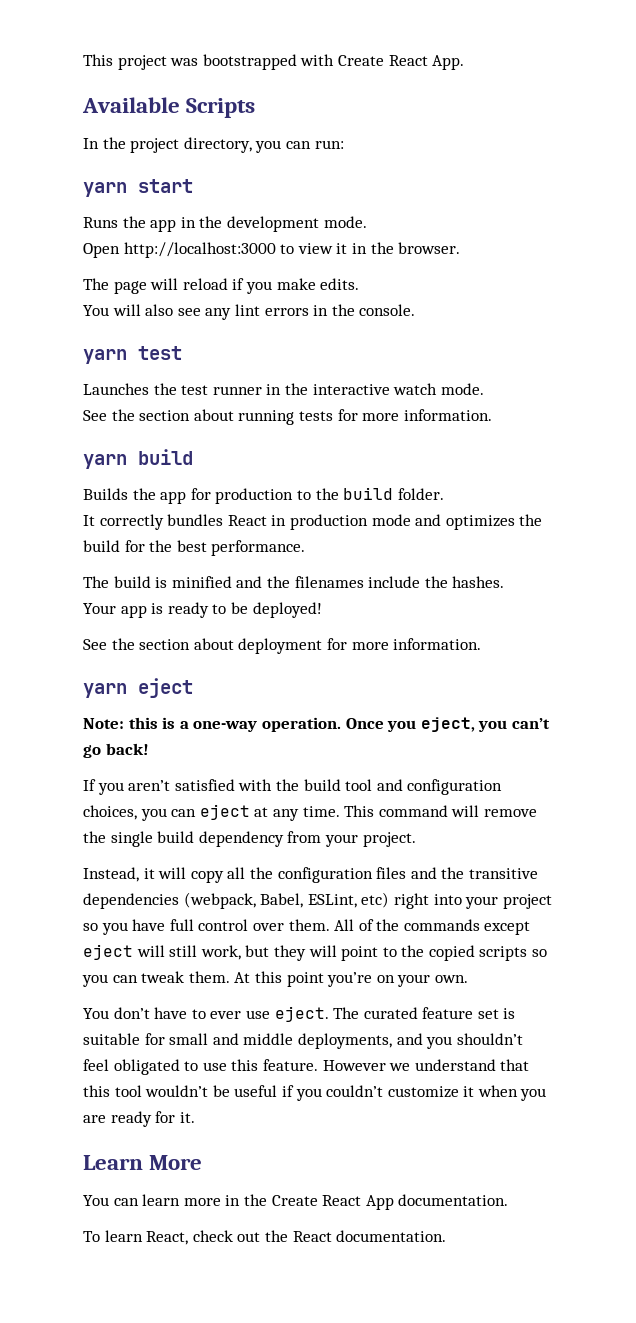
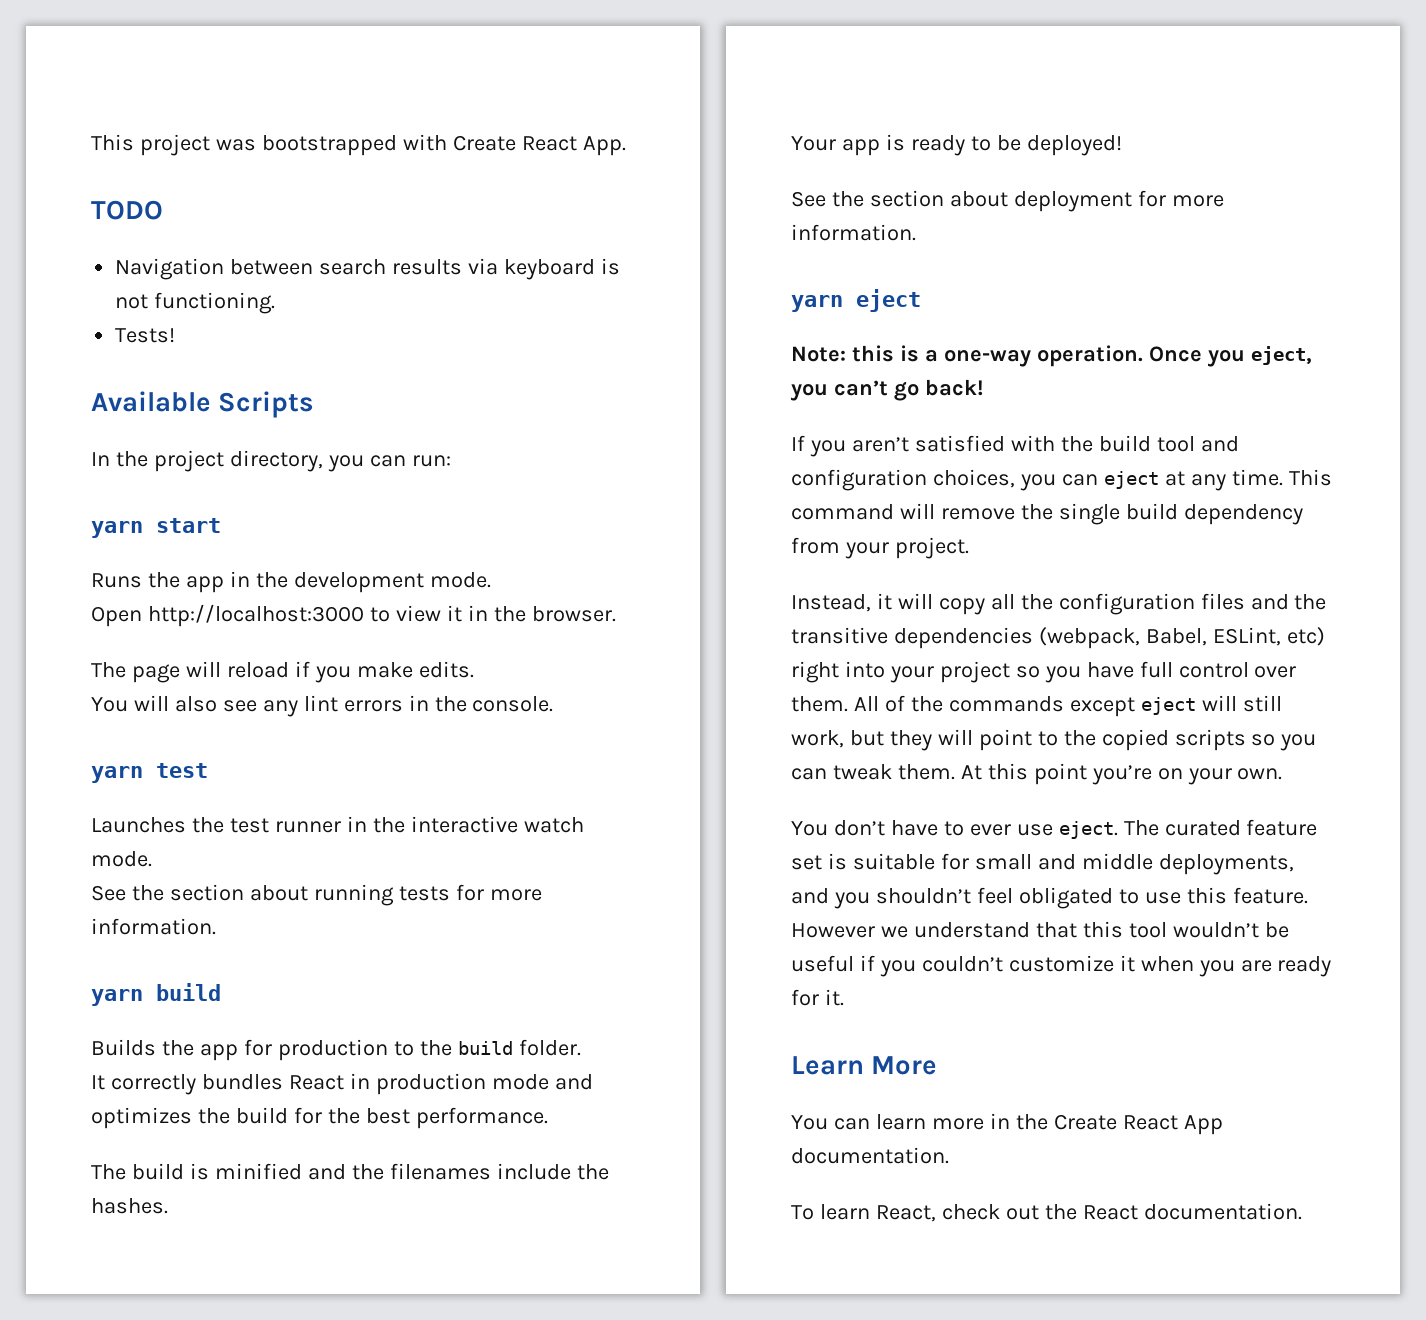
+ TODO
+ Navigation between search results via keyboard is not functioning.
+ Tests!

